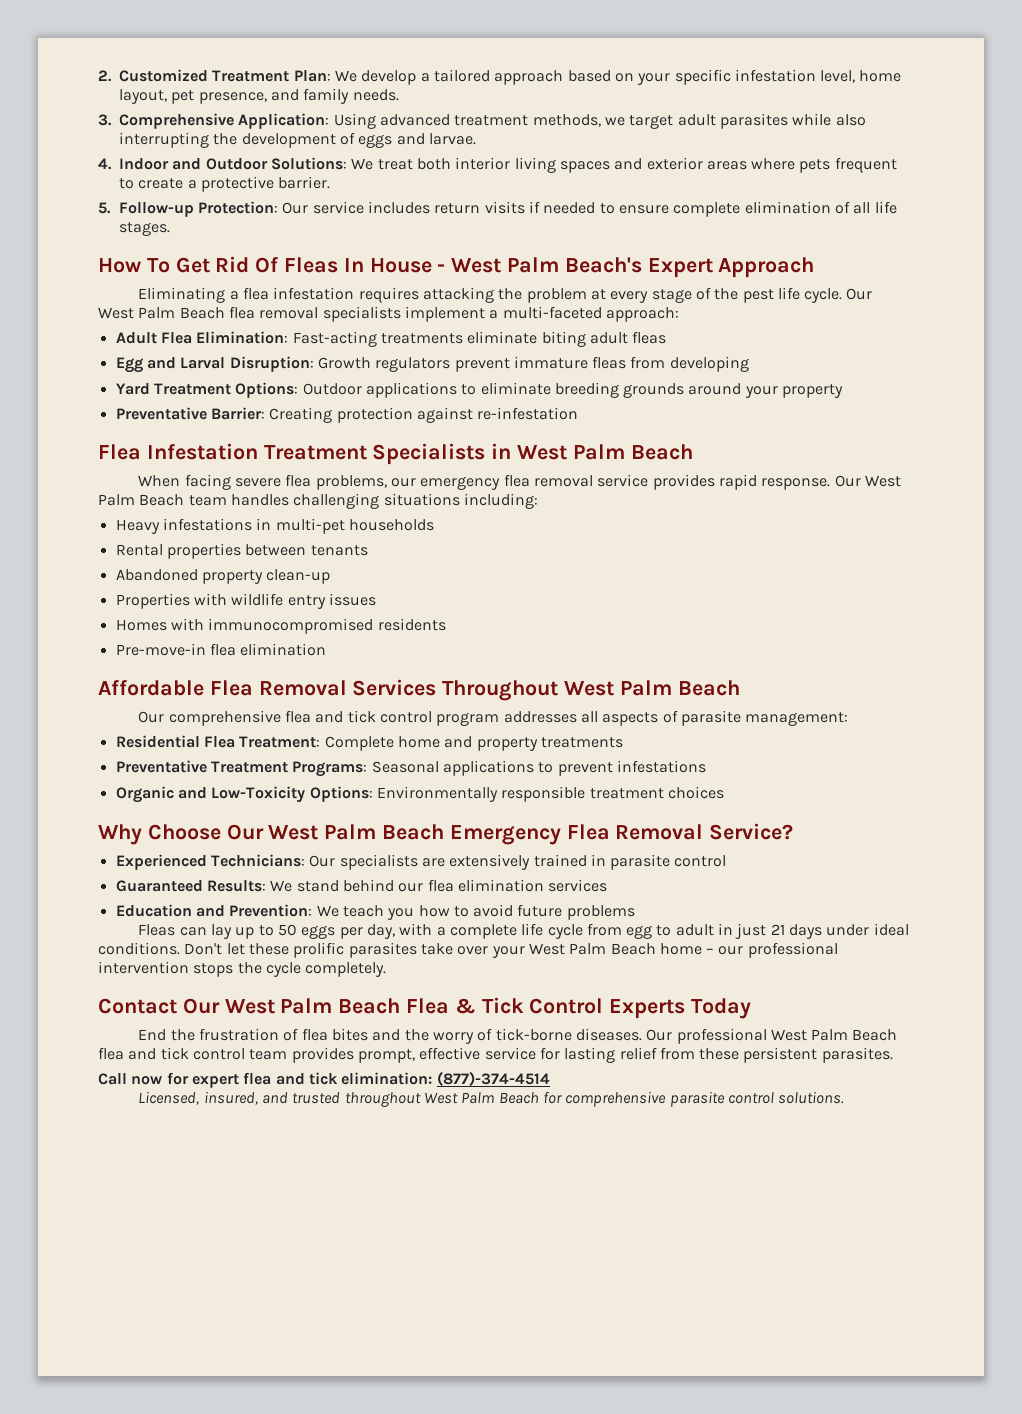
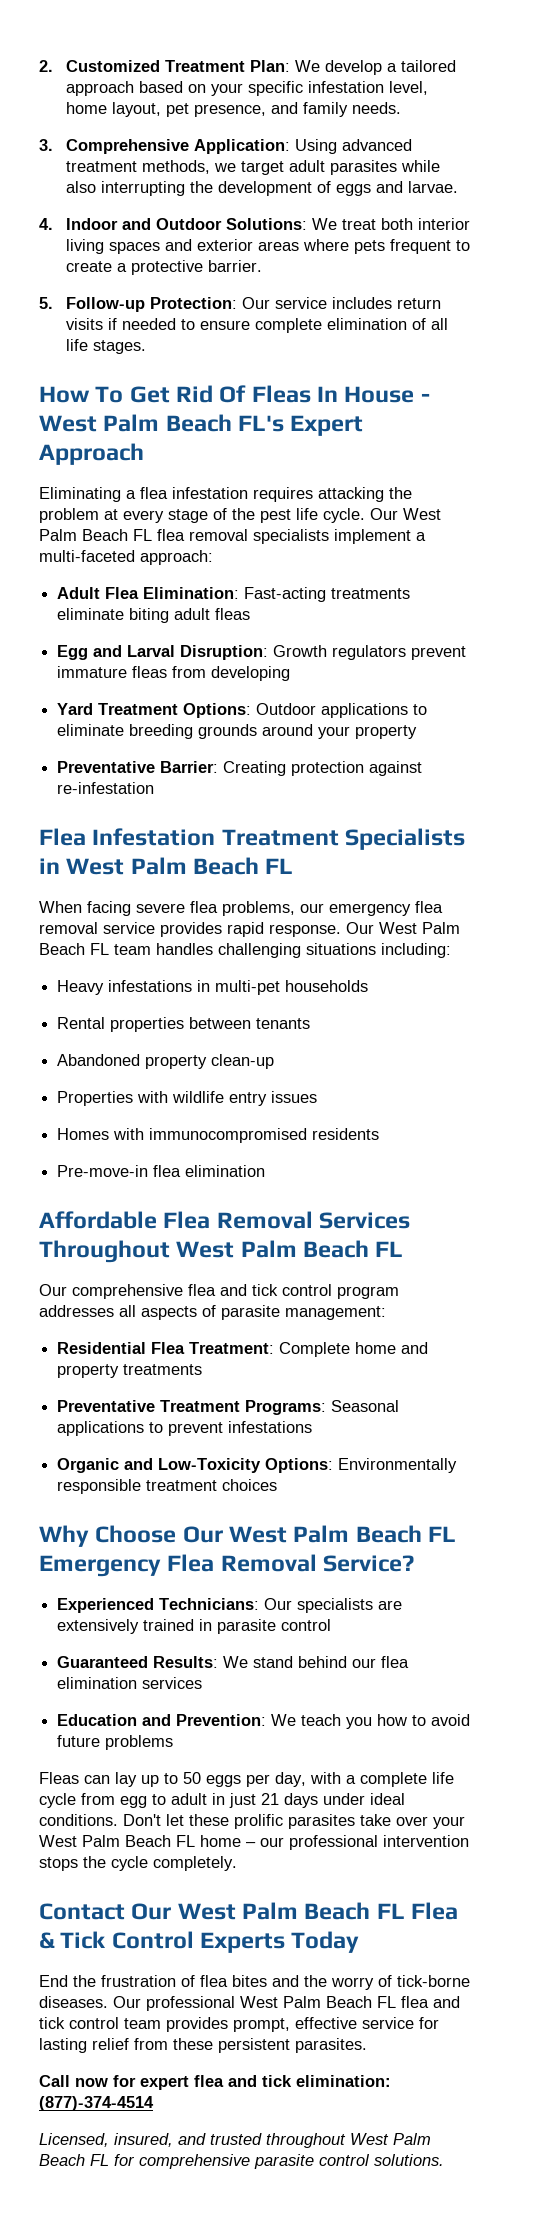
- How To Get Rid Of Fleas In House - West Palm Beach's Expert Approach
+ How To Get Rid Of Fleas In House - West Palm Beach FL's Expert Approach
- Our West Palm Beach flea removal specialists implement a multi-faceted approach:
+ Our West Palm Beach FL flea removal specialists implement a multi-faceted approach:
- Flea Infestation Treatment Specialists in West Palm Beach
+ Flea Infestation Treatment Specialists in West Palm Beach FL
- Our West Palm Beach team handles challenging situations including:
+ Our West Palm Beach FL team handles challenging situations including:
- Affordable Flea Removal Services Throughout West Palm Beach
+ Affordable Flea Removal Services Throughout West Palm Beach FL
- Why Choose Our West Palm Beach Emergency Flea Removal Service?
+ Why Choose Our West Palm Beach FL Emergency Flea Removal Service?
- Don't let these prolific parasites take over your West Palm Beach home – our professional intervention stops the cycle completely.
+ Don't let these prolific parasites take over your West Palm Beach FL home – our professional intervention stops the cycle completely.
- Contact Our West Palm Beach Flea & Tick Control Experts Today
+ Contact Our West Palm Beach FL Flea & Tick Control Experts Today
- Our professional West Palm Beach flea and tick control team provides prompt, effective service for lasting relief from these persistent parasites.
+ Our professional West Palm Beach FL flea and tick control team provides prompt, effective service for lasting relief from these persistent parasites.
- Licensed, insured, and trusted throughout West Palm Beach for comprehensive parasite control solutions.
+ Licensed, insured, and trusted throughout West Palm Beach FL for comprehensive parasite control solutions.

